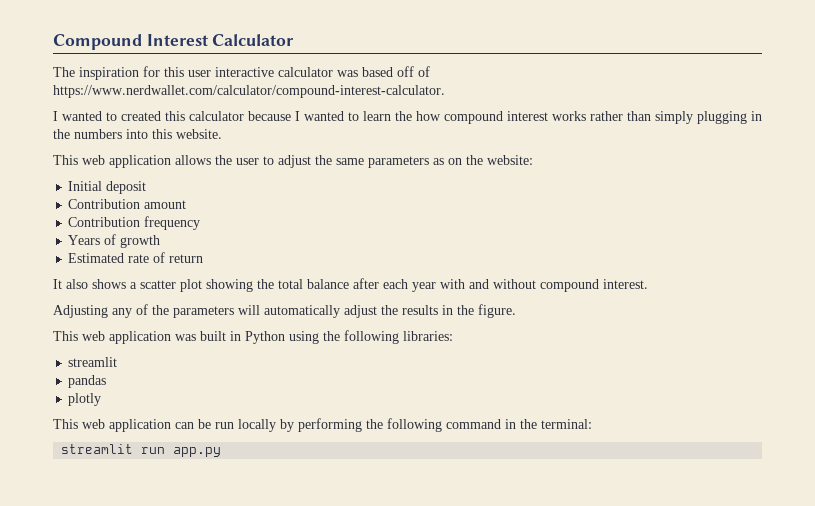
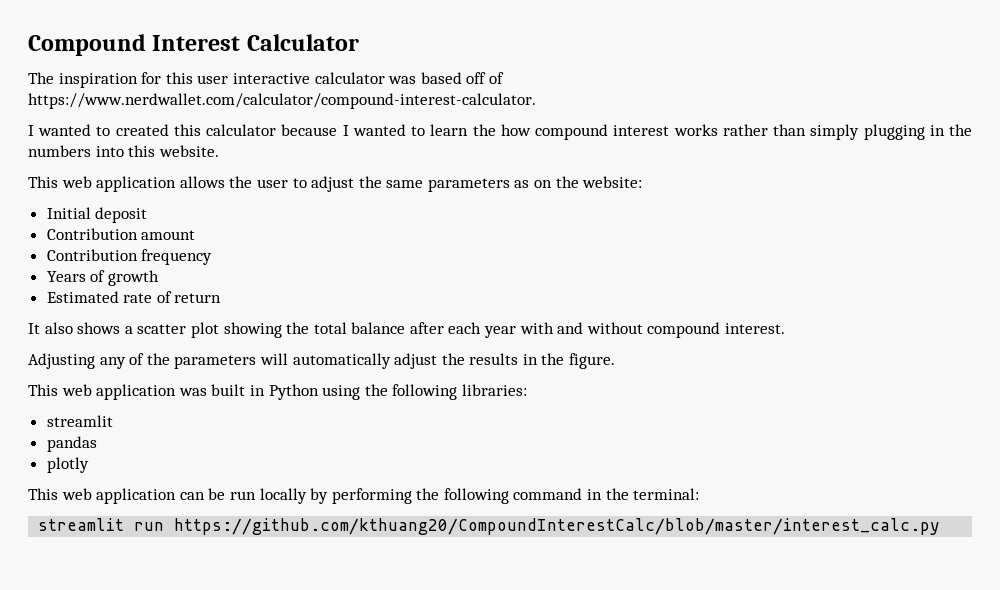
- streamlit run app.py
+ streamlit run https://github.com/kthuang20/CompoundInterestCalc/blob/master/interest_calc.py

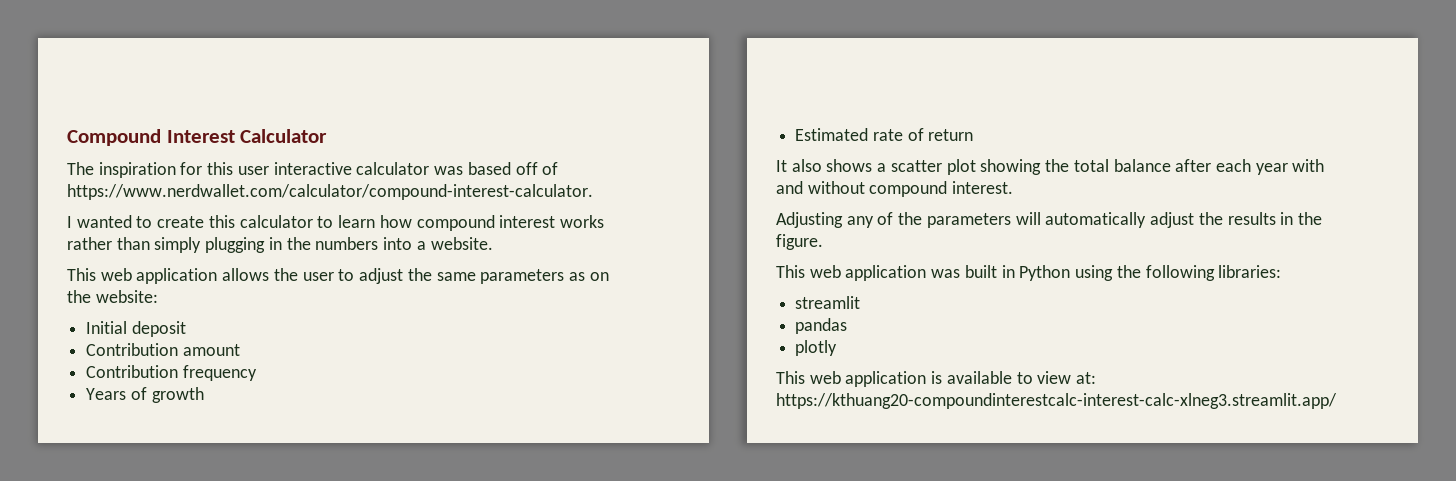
- I wanted to created this calculator because I wanted to learn the how compound interest works rather than simply plugging in the numbers into this website.
+ I wanted to create this calculator to learn how compound interest works rather than simply plugging in the numbers into a website.
- This web application can be run locally by performing the following command in the terminal:
- streamlit run https://github.com/kthuang20/CompoundInterestCalc/blob/master/interest_calc.py
+ This web application is available to view at: https://kthuang20-compoundinterestcalc-interest-calc-xlneg3.streamlit.app/

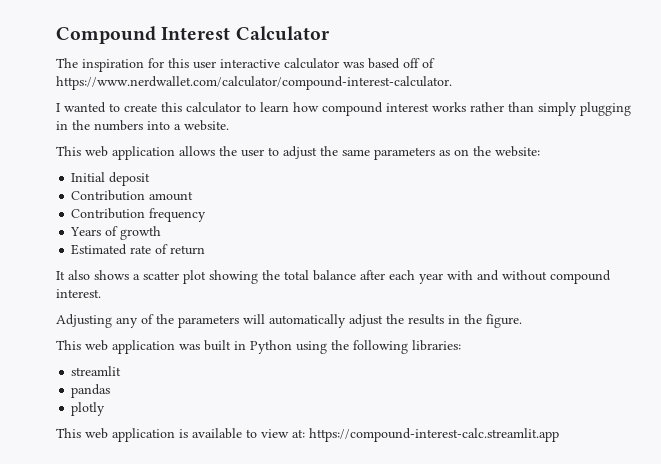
- This web application is available to view at: https://kthuang20-compoundinterestcalc-interest-calc-xlneg3.streamlit.app/
+ This web application is available to view at: https://compound-interest-calc.streamlit.app

